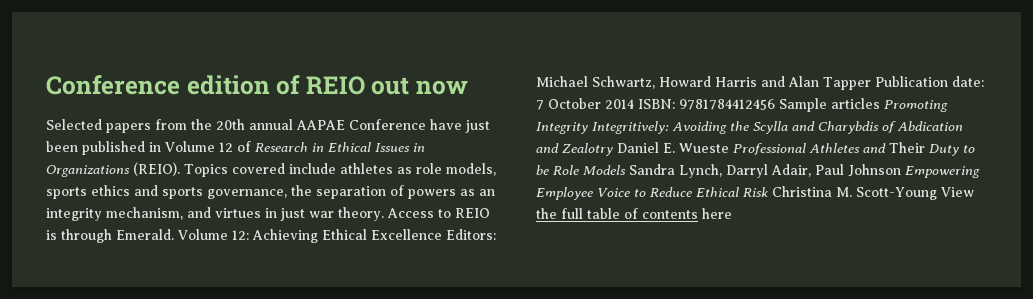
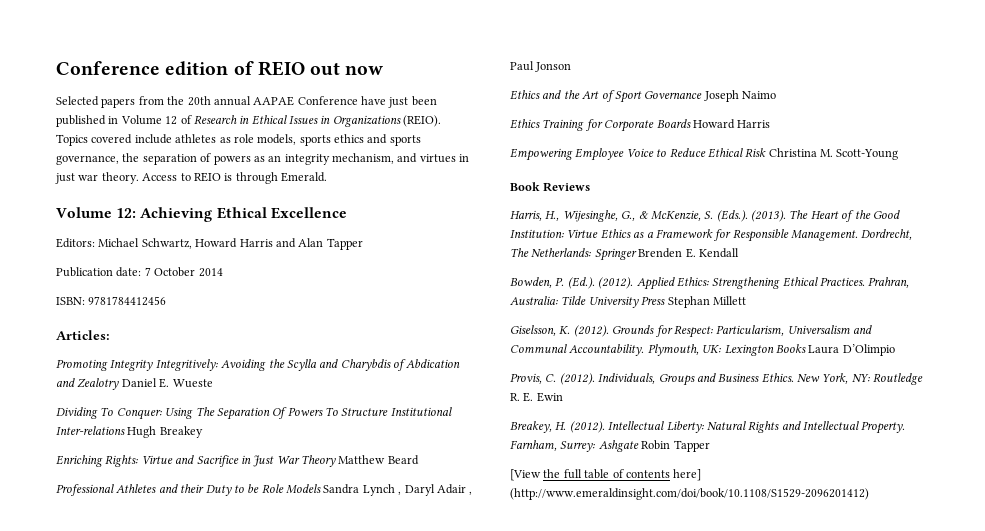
- Access to REIO is through Emerald. Volume 12:
+ Access to REIO is through Emerald.
+ Volume 12:
- Achieving Ethical Excellence Editors:
+ Achieving Ethical Excellence
+ Editors:
- Michael Schwartz, Howard Harris and Alan Tapper Publication date:
+ Michael Schwartz, Howard Harris and Alan Tapper
+ Publication date:
- 7 October 2014 ISBN:
+ 7 October 2014
+ ISBN:
- 9781784412456 Sample articles Promoting Integrity Integritively:
+ 9781784412456
+ Articles:
+ Promoting Integrity Integritively:
- Avoiding the Scylla and Charybdis of Abdication and Zealotry Daniel E. Wueste Professional Athletes and Their Duty to be Role Models Sandra Lynch, Darryl Adair, Paul Johnson Empowering Employee Voice to Reduce Ethical Risk Christina M. Scott-Young View the full table of contents here
+ Avoiding the Scylla and Charybdis of Abdication and Zealotry Daniel E. Wueste
+ Dividing To Conquer: Using The Separation Of Powers To Structure Institutional Inter-relations Hugh Breakey
+ Enriching Rights: Virtue and Sacrifice in Just War Theory Matthew Beard
+ Professional Athletes and their Duty to be Role Models Sandra Lynch , Daryl Adair , Paul Jonson
+ Ethics and the Art of Sport Governance Joseph Naimo
+ Ethics Training for Corporate Boards Howard Harris
+ Empowering Employee Voice to Reduce Ethical Risk Christina M. Scott-Young
+ Book Reviews
+ Harris, H., Wijesinghe, G., & McKenzie, S. (Eds.). (2013). The Heart of the Good Institution: Virtue Ethics as a Framework for Responsible Management. Dordrecht, The Netherlands: Springer Brenden E. Kendall
+ Bowden, P. (Ed.). (2012). Applied Ethics: Strengthening Ethical Practices. Prahran, Australia: Tilde University Press Stephan Millett
+ Giselsson, K. (2012). Grounds for Respect: Particularism, Universalism and Communal Accountability. Plymouth, UK: Lexington Books Laura D’Olimpio
+ Provis, C. (2012). Individuals, Groups and Business Ethics. New York, NY: Routledge R. E. Ewin
+ Breakey, H. (2012). Intellectual Liberty: Natural Rights and Intellectual Property. Farnham, Surrey: Ashgate Robin Tapper
+ [View the full table of contents here] (http://www.emeraldinsight.com/doi/book/10.1108/S1529-2096201412)

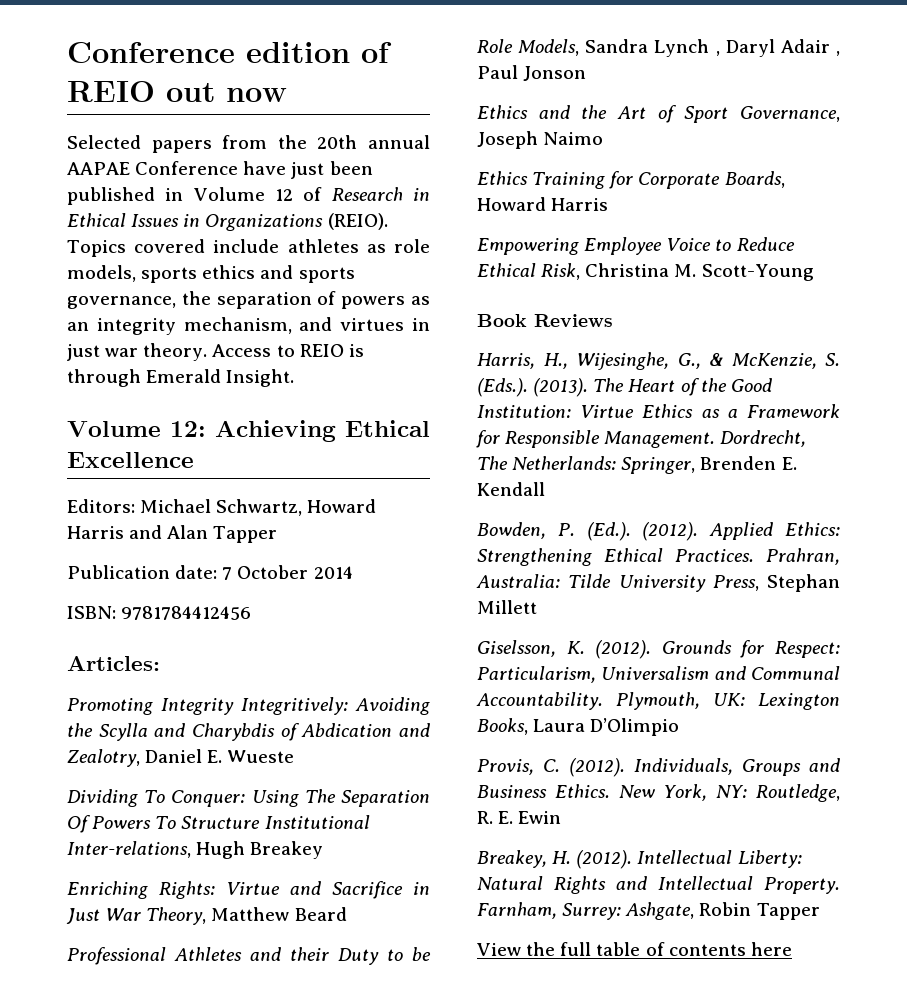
- Access to REIO is through Emerald.
+ Access to REIO is through Emerald Insight.
- Promoting Integrity Integritively: Avoiding the Scylla and Charybdis of Abdication and Zealotry Daniel E. Wueste
+ Promoting Integrity Integritively: Avoiding the Scylla and Charybdis of Abdication and Zealotry, Daniel E. Wueste
- Dividing To Conquer: Using The Separation Of Powers To Structure Institutional Inter-relations Hugh Breakey
+ Dividing To Conquer: Using The Separation Of Powers To Structure Institutional Inter-relations, Hugh Breakey
- Enriching Rights: Virtue and Sacrifice in Just War Theory Matthew Beard
+ Enriching Rights: Virtue and Sacrifice in Just War Theory, Matthew Beard
- Professional Athletes and their Duty to be Role Models Sandra Lynch , Daryl Adair , Paul Jonson
+ Professional Athletes and their Duty to be Role Models, Sandra Lynch , Daryl Adair , Paul Jonson
- Ethics and the Art of Sport Governance Joseph Naimo
+ Ethics and the Art of Sport Governance, Joseph Naimo
- Ethics Training for Corporate Boards Howard Harris
+ Ethics Training for Corporate Boards, Howard Harris
- Empowering Employee Voice to Reduce Ethical Risk Christina M. Scott-Young
+ Empowering Employee Voice to Reduce Ethical Risk, Christina M. Scott-Young
- Dordrecht, The Netherlands: Springer Brenden E. Kendall
+ Dordrecht, The Netherlands: Springer, Brenden E. Kendall
- Prahran, Australia: Tilde University Press Stephan Millett
+ Prahran, Australia: Tilde University Press, Stephan Millett
- Plymouth, UK: Lexington Books Laura D’Olimpio
+ Plymouth, UK: Lexington Books, Laura D’Olimpio
- New York, NY: Routledge R. E. Ewin
+ New York, NY: Routledge, R. E. Ewin
- Farnham, Surrey: Ashgate Robin Tapper
+ Farnham, Surrey: Ashgate, Robin Tapper
- [View the full table of contents here] (http://www.emeraldinsight.com/doi/book/10.1108/S1529-2096201412)
+ View the full table of contents here

